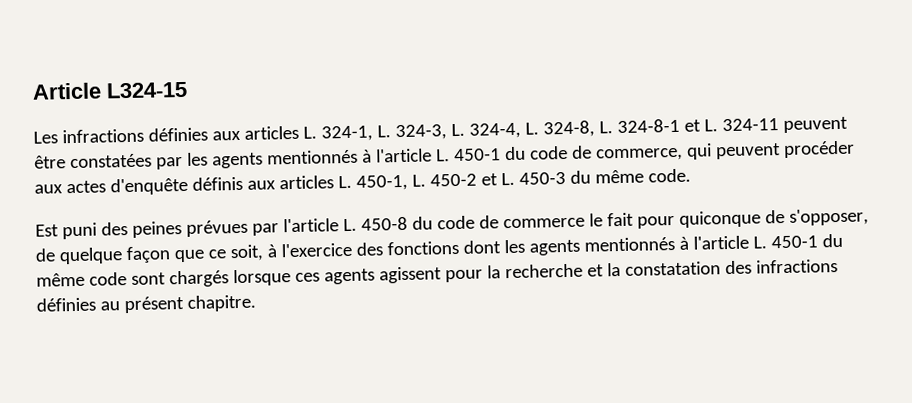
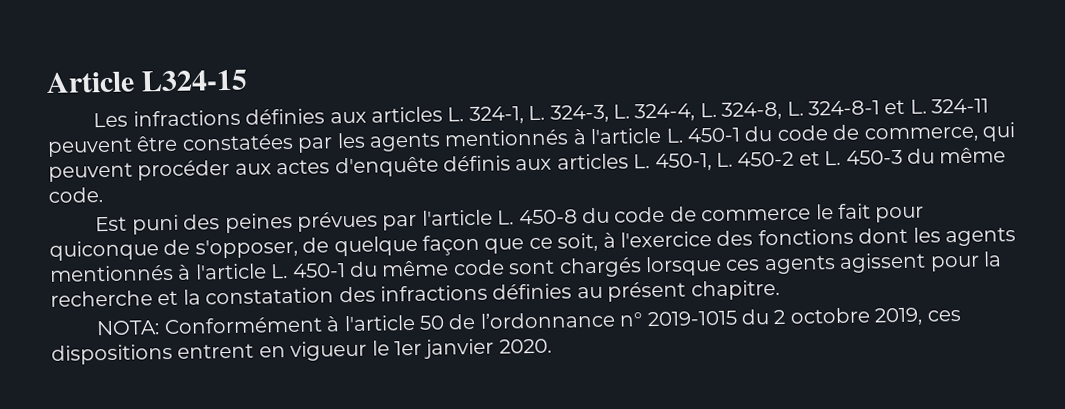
+ NOTA: Conformément à l'article 50 de l’ordonnance n° 2019-1015 du 2 octobre 2019, ces dispositions entrent en vigueur le 1er janvier 2020.

